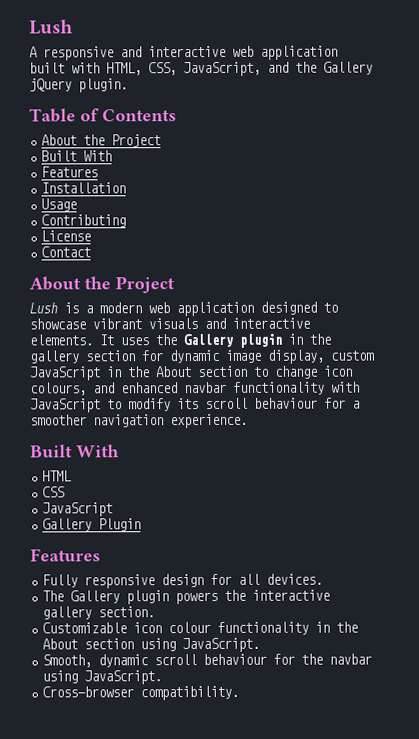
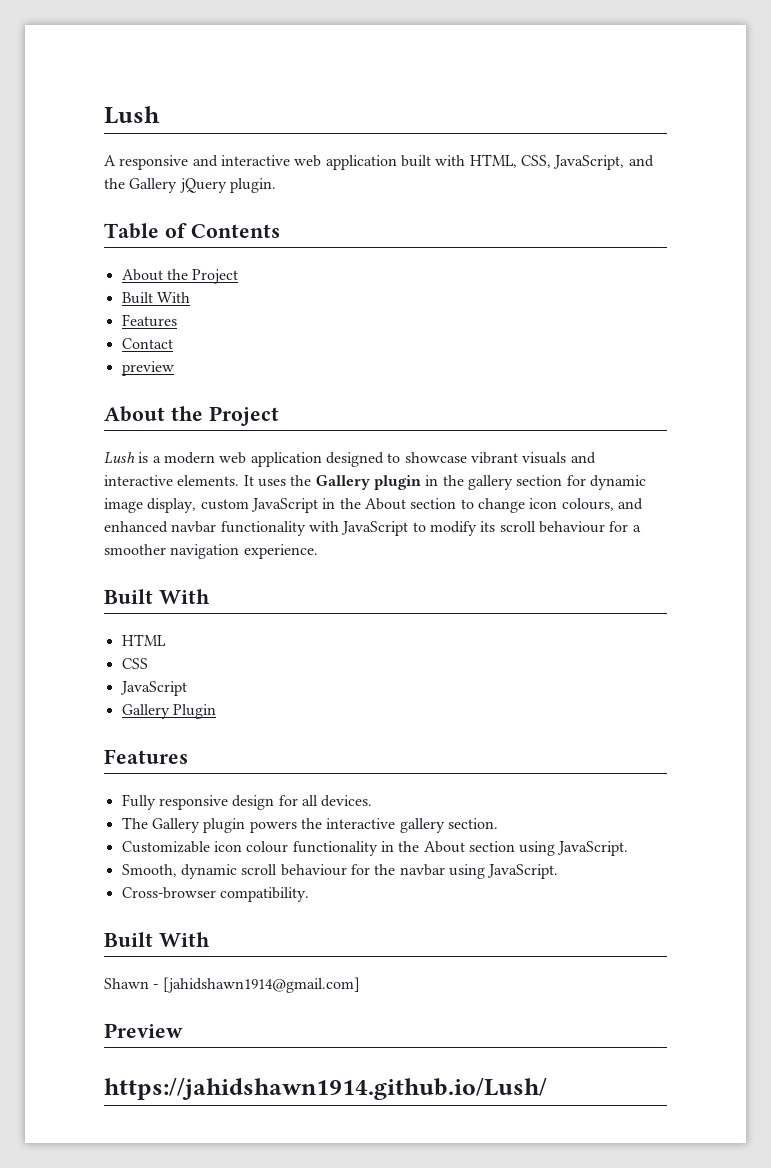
- Installation
- Usage
- Contributing
- License
  Contact
+ preview
  Cross-browser compatibility.
+ Built With
+ Shawn - [jahidshawn1914@gmail.com]
+ Preview
+ https://jahidshawn1914.github.io/Lush/

